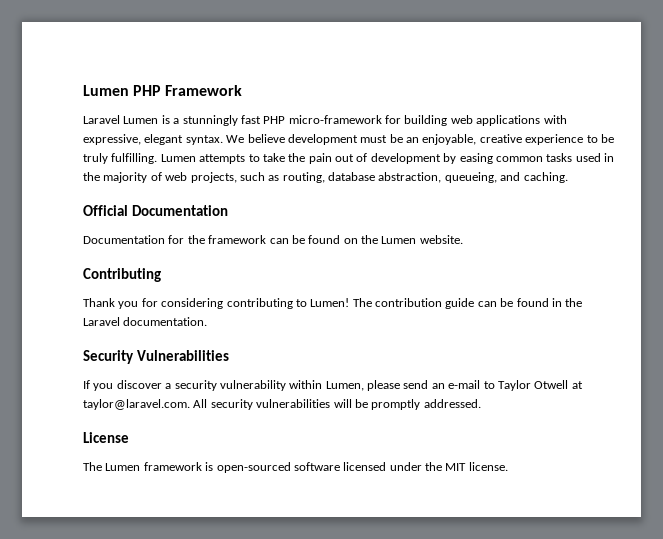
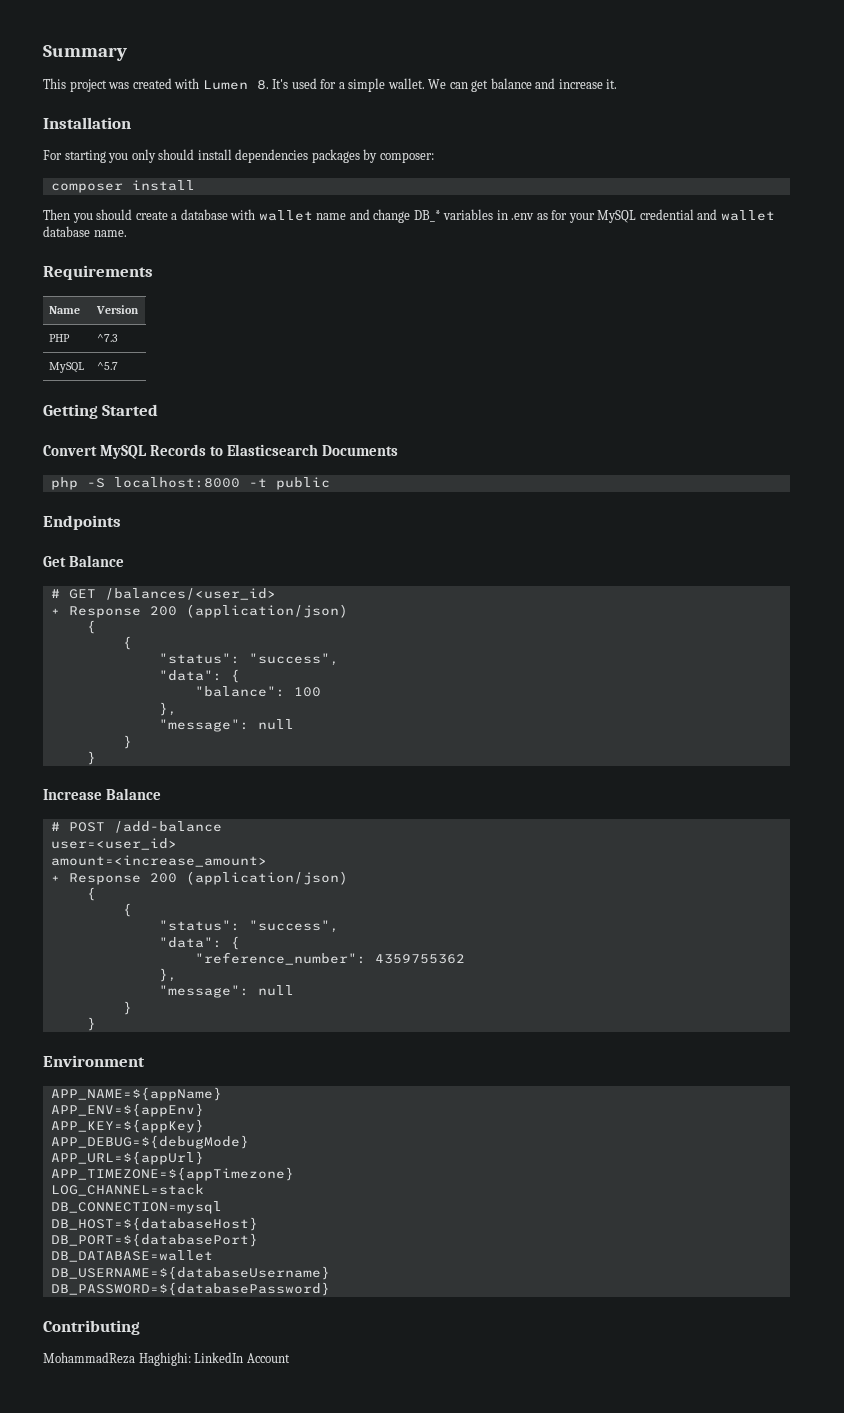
- Lumen PHP Framework
- Laravel Lumen is a stunningly fast PHP micro-framework for building web applications with expressive, elegant syntax. We believe development must be an enjoyable, creative experience to be truly fulfilling. Lumen attempts to take the pain out of development by easing common tasks used in the majority of web projects, such as routing, database abstraction, queueing, and caching.
- Official Documentation
- Documentation for the framework can be found on the Lumen website.
+ Summary
+ This project was created with Lumen 8. It's used for a simple wallet. We can get balance and increase it.
+ Installation
+ For starting you only should install dependencies packages by composer:
+ composer install
+ Then you should create a database with wallet name and change DB_* variables in .env as for your MySQL credential and wallet database name.
+ Requirements
+ Name | Version
+ PHP | ^7.3
+ MySQL | ^5.7
+ Getting Started
+ Convert MySQL Records to Elasticsearch Documents
+ php -S localhost:8000 -t public
+ Endpoints
+ Get Balance
+ # GET /balances/<user_id>
+ + Response 200 (application/json)
+ {
+ {
+ "status": "success",
+ "data": {
+ "balance": 100
+ },
+ "message": null
+ }
+ }
+ Increase Balance
+ # POST /add-balance
+ user=<user_id>
+ amount=<increase_amount>
+ + Response 200 (application/json)
+ {
+ {
+ "status": "success",
+ "data": {
+ "reference_number": 4359755362
+ },
+ "message": null
+ }
+ }
+ Environment
+ APP_NAME=${appName}
+ APP_ENV=${appEnv}
+ APP_KEY=${appKey}
+ APP_DEBUG=${debugMode}
+ APP_URL=${appUrl}
+ APP_TIMEZONE=${appTimezone}
+ LOG_CHANNEL=stack
+ DB_CONNECTION=mysql
+ DB_HOST=${databaseHost}
+ DB_PORT=${databasePort}
+ DB_DATABASE=wallet
+ DB_USERNAME=${databaseUsername}
+ DB_PASSWORD=${databasePassword}
  Contributing
- Thank you for considering contributing to Lumen! The contribution guide can be found in the Laravel documentation.
- Security Vulnerabilities
- If you discover a security vulnerability within Lumen, please send an e-mail to Taylor Otwell at taylor@laravel.com. All security vulnerabilities will be promptly addressed.
- License
- The Lumen framework is open-sourced software licensed under the MIT license.
+ MohammadReza Haghighi: LinkedIn Account

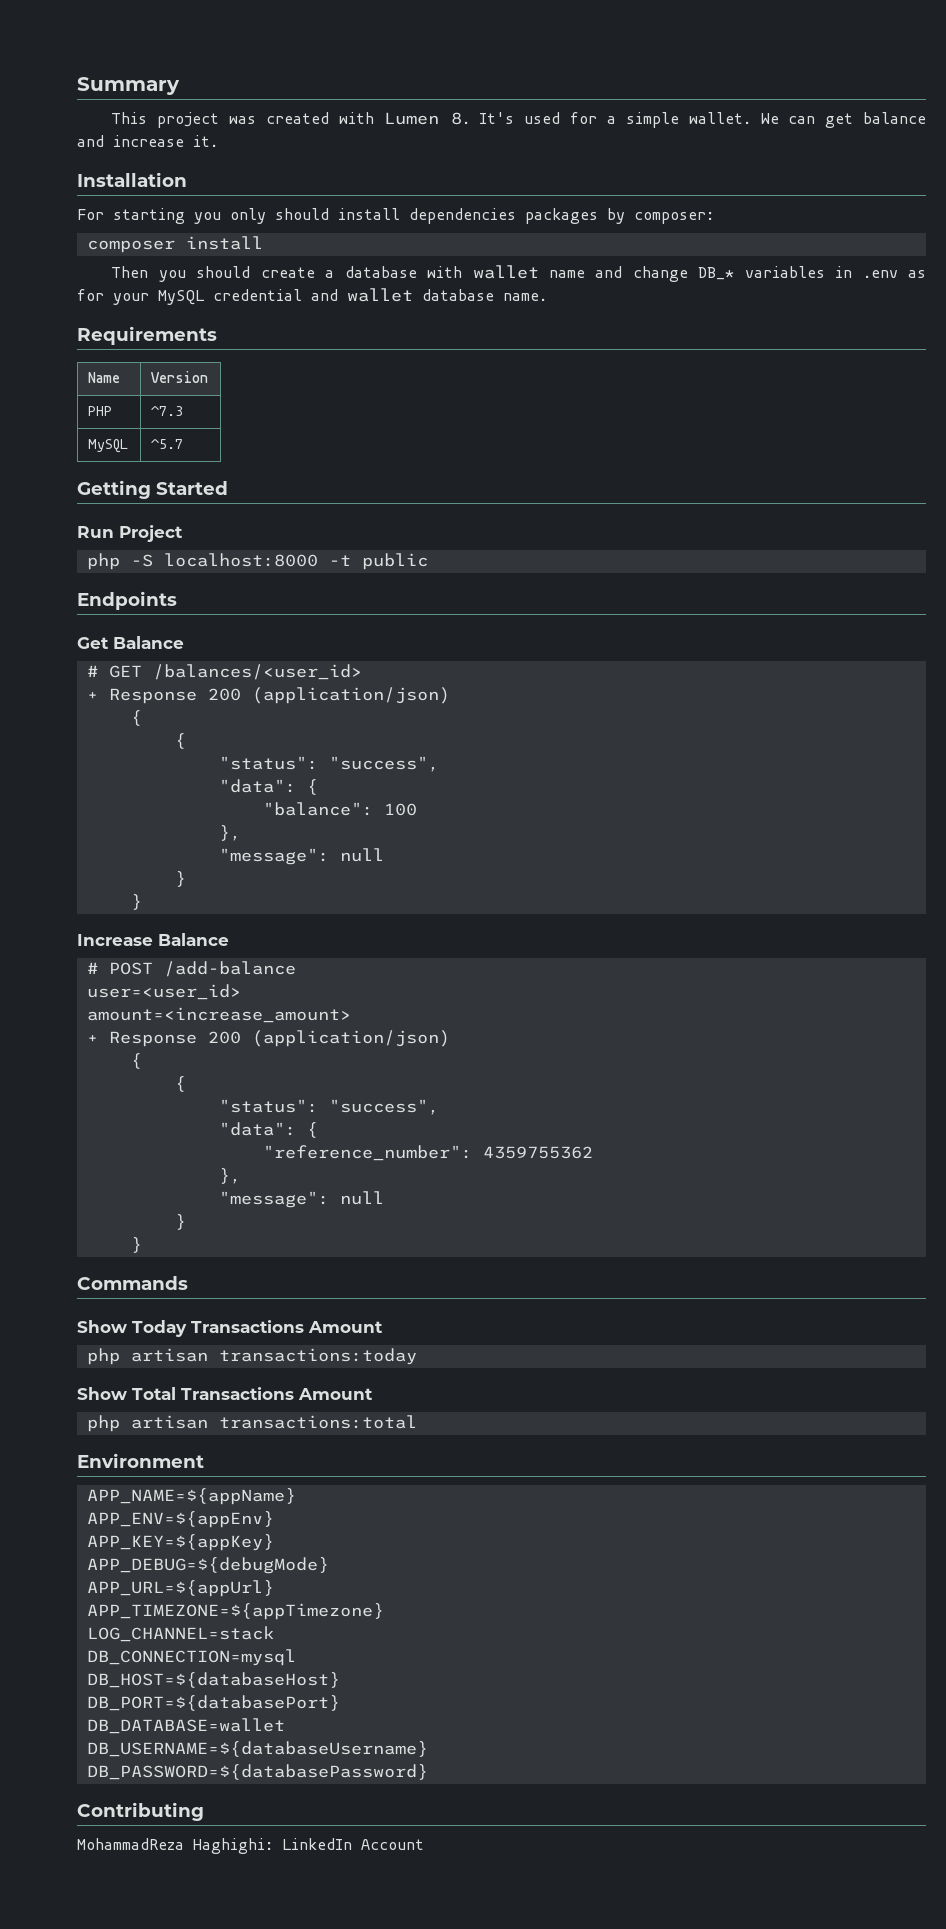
- Convert MySQL Records to Elasticsearch Documents
+ Run Project
+ Commands
+ Show Today Transactions Amount
+ php artisan transactions:today
+ Show Total Transactions Amount
+ php artisan transactions:total

